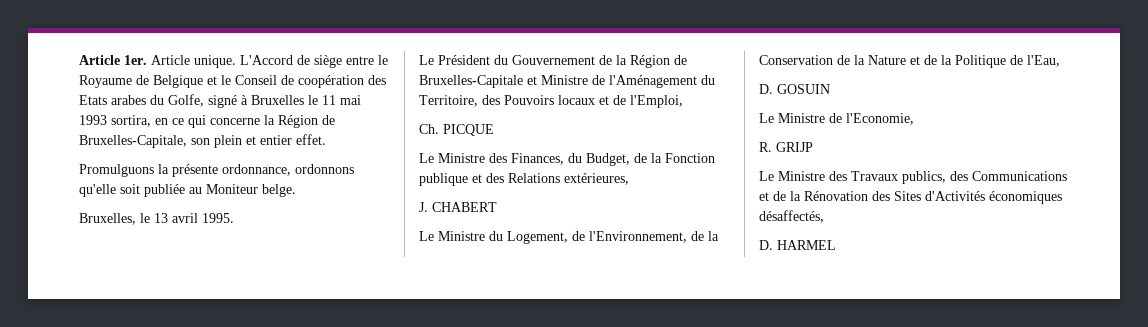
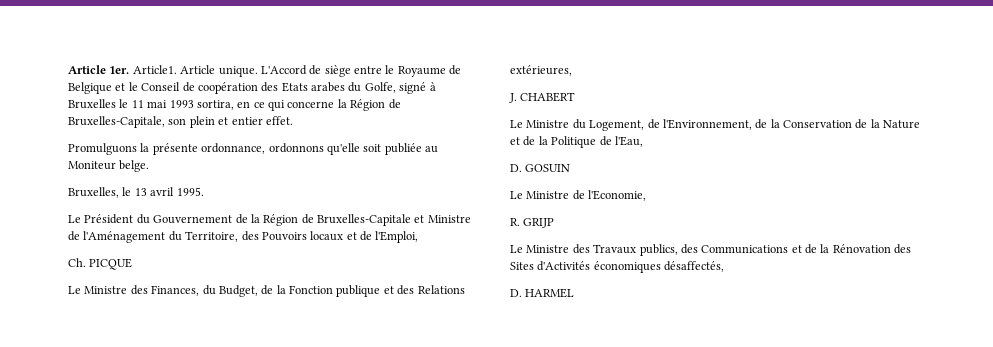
+ Article1.

